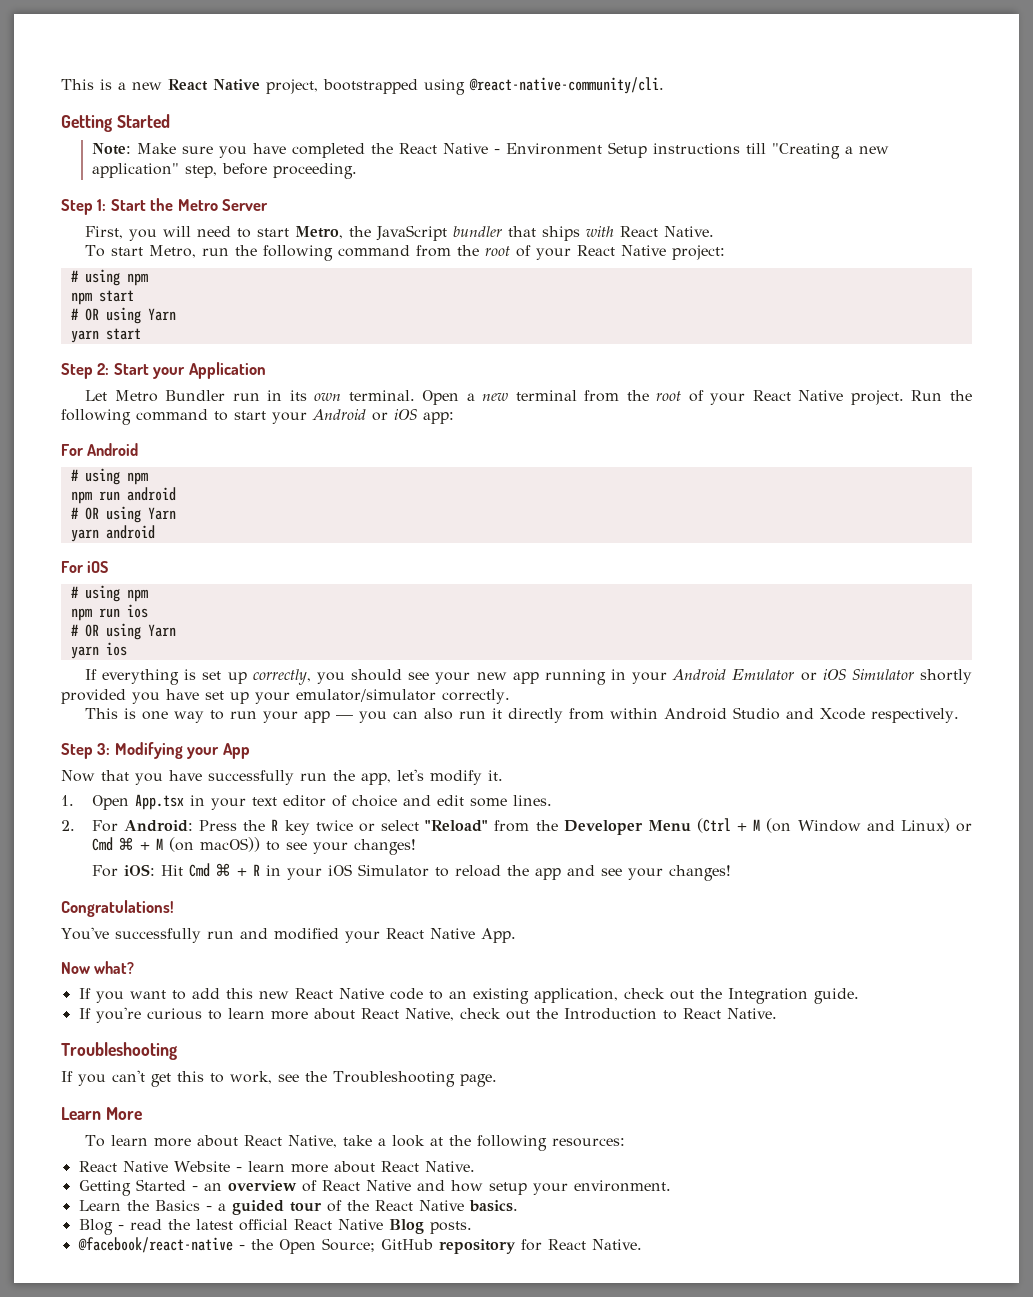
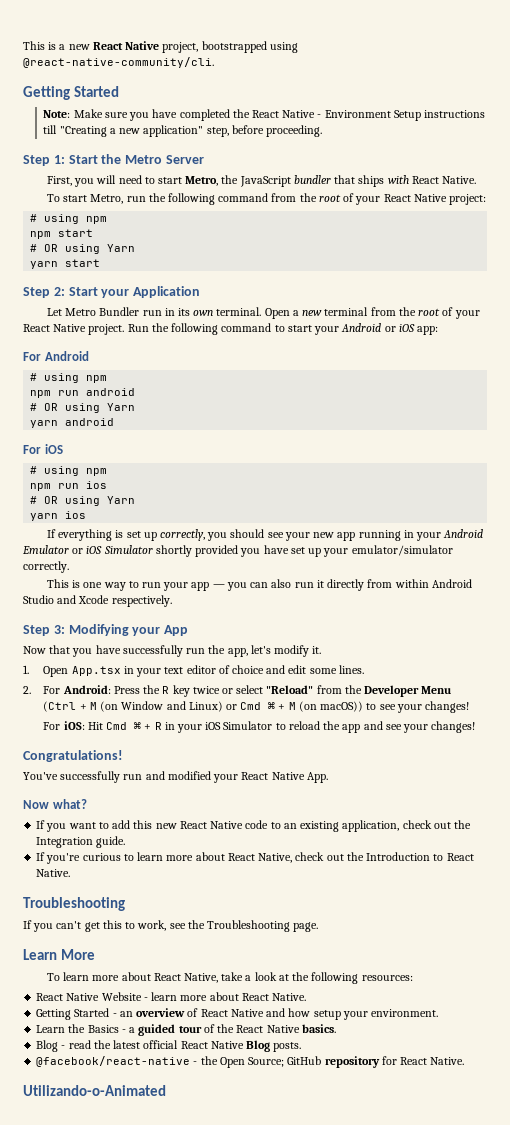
+ Utilizando-o-Animated

